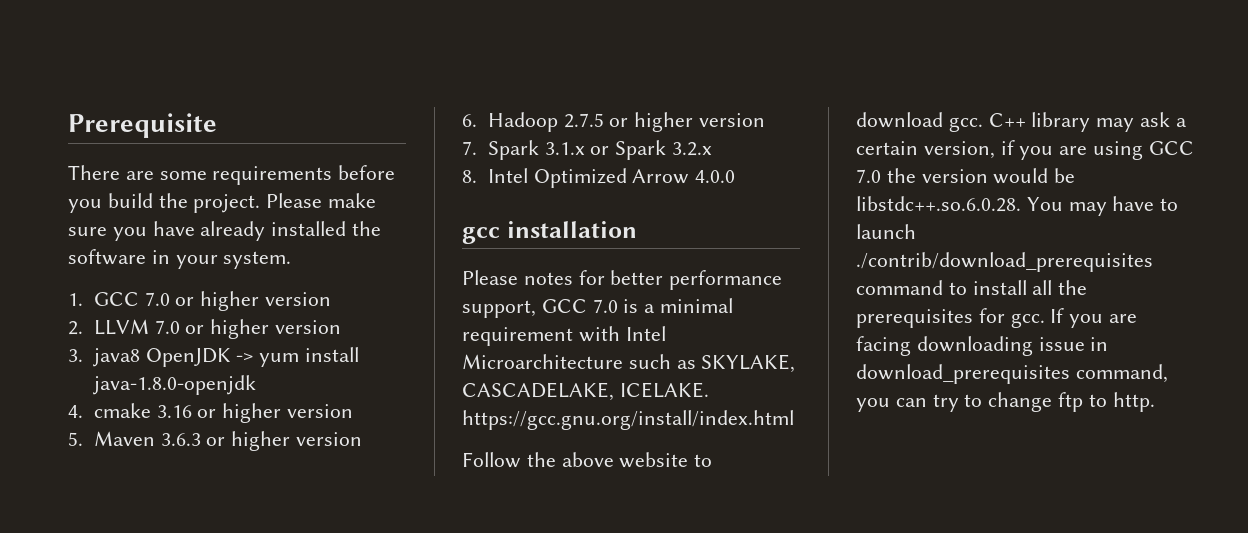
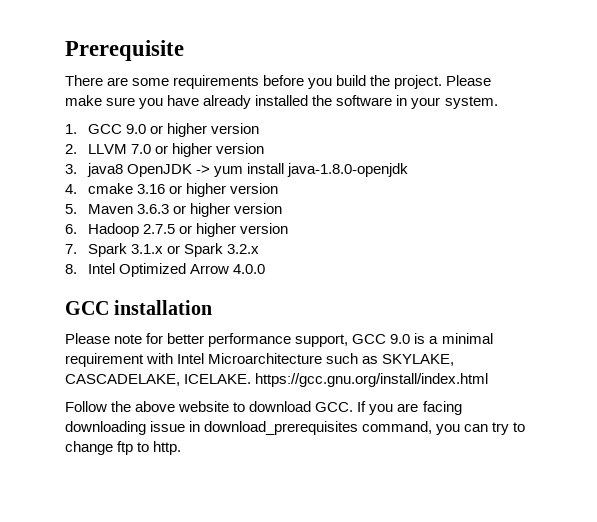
- 1. GCC 7.0 or higher version
+ 1. GCC 9.0 or higher version
- gcc installation
+ GCC installation
- Please notes for better performance support, GCC 7.0 is a minimal requirement with Intel Microarchitecture such as SKYLAKE, CASCADELAKE, ICELAKE. https://gcc.gnu.org/install/index.html
+ Please note for better performance support, GCC 9.0 is a minimal requirement with Intel Microarchitecture such as SKYLAKE, CASCADELAKE, ICELAKE. https://gcc.gnu.org/install/index.html
- Follow the above website to download gcc. C++ library may ask a certain version, if you are using GCC 7.0 the version would be libstdc++.so.6.0.28. You may have to launch ./contrib/download_prerequisites command to install all the prerequisites for gcc. If you are facing downloading issue in download_prerequisites command, you can try to change ftp to http.
+ Follow the above website to download GCC. If you are facing downloading issue in download_prerequisites command, you can try to change ftp to http.

